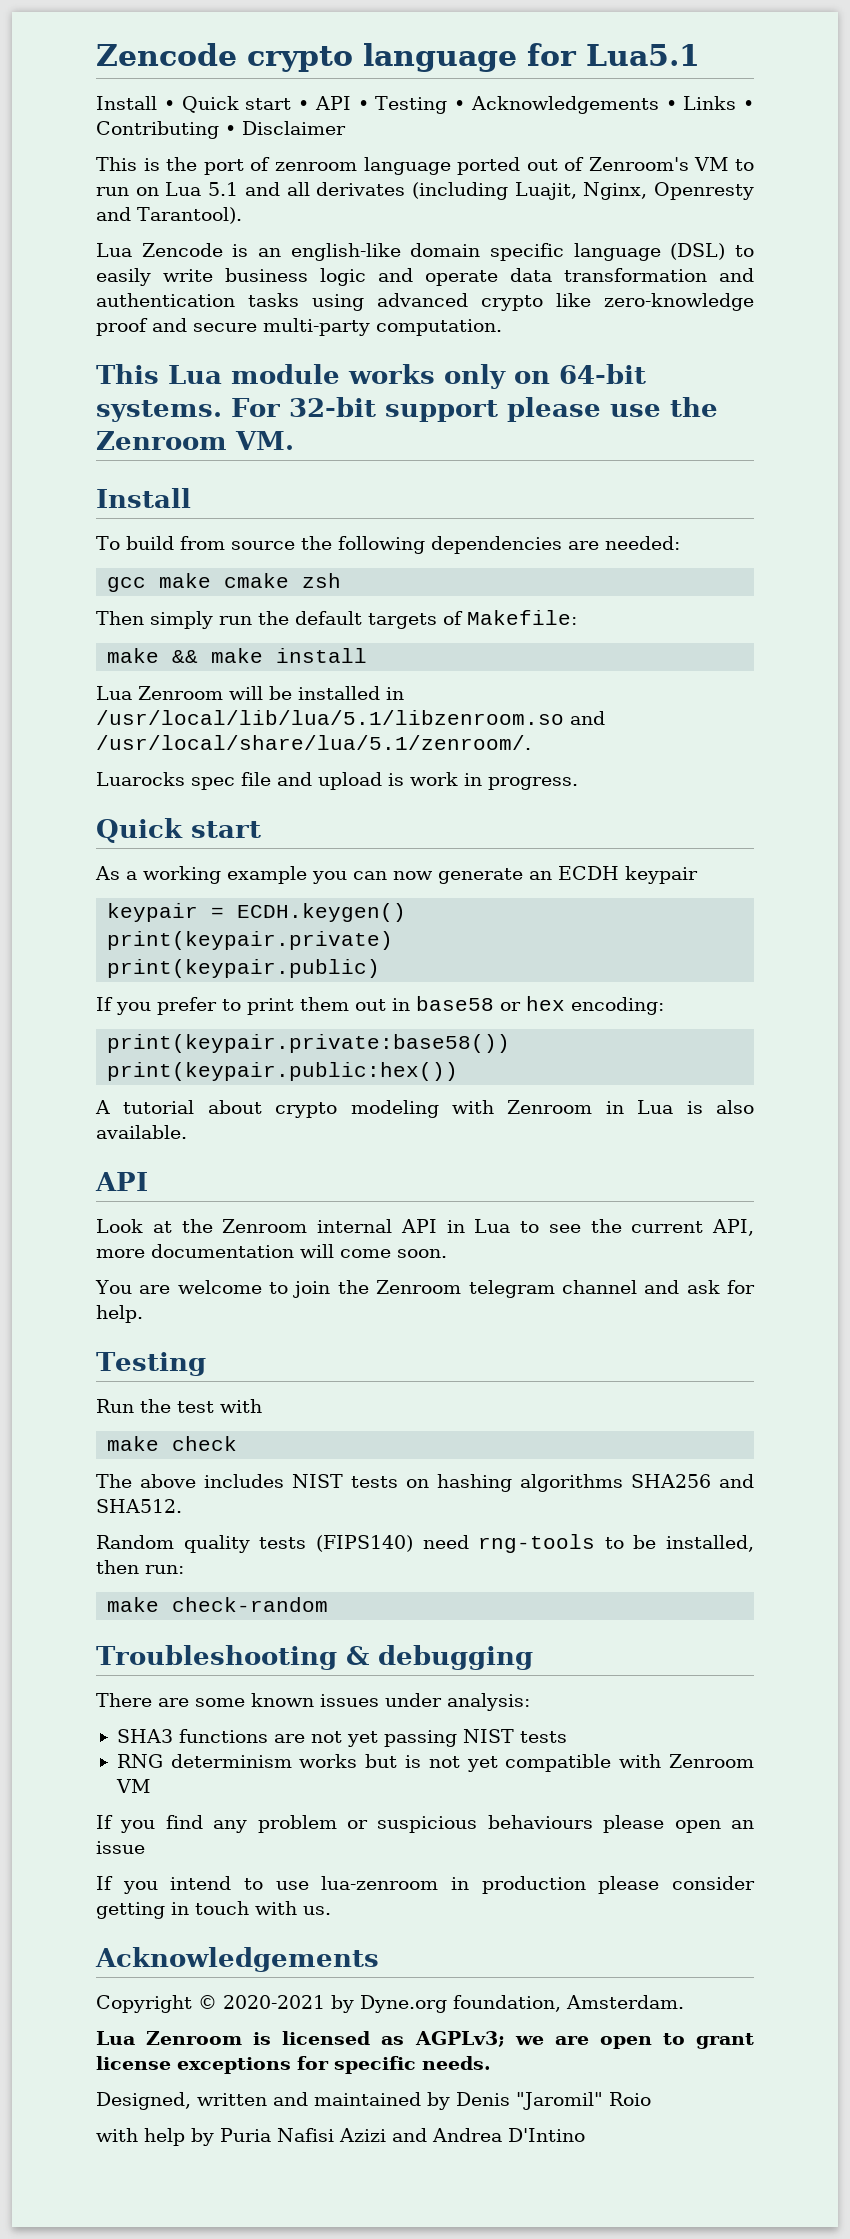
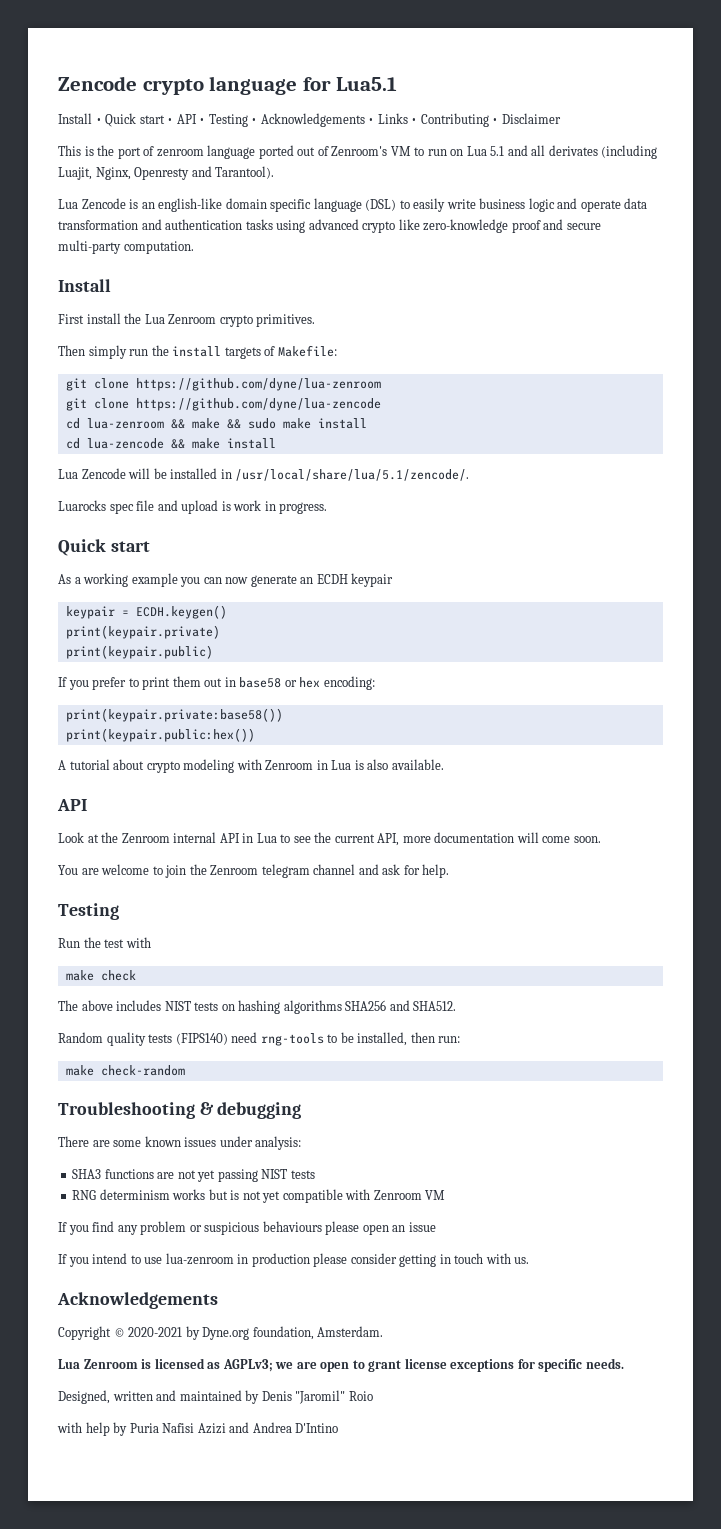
  Lua Zencode is an english-like domain specific language (DSL) to easily write business logic and operate data transformation and authentication tasks using advanced crypto like zero-knowledge proof and secure multi-party computation.
- This Lua module works only on 64-bit systems. For 32-bit support please use the Zenroom VM.
  Install
- To build from source the following dependencies are needed:
- gcc make cmake zsh
+ First install the Lua Zenroom crypto primitives.
- Then simply run the default targets of Makefile:
+ Then simply run the install targets of Makefile:
- make && make install
+ git clone https://github.com/dyne/lua-zenroom
+ git clone https://github.com/dyne/lua-zencode
+ cd lua-zenroom && make && sudo make install
+ cd lua-zencode && make install
- Lua Zenroom will be installed in /usr/local/lib/lua/5.1/libzenroom.so and /usr/local/share/lua/5.1/zenroom/.
+ Lua Zencode will be installed in /usr/local/share/lua/5.1/zencode/.

